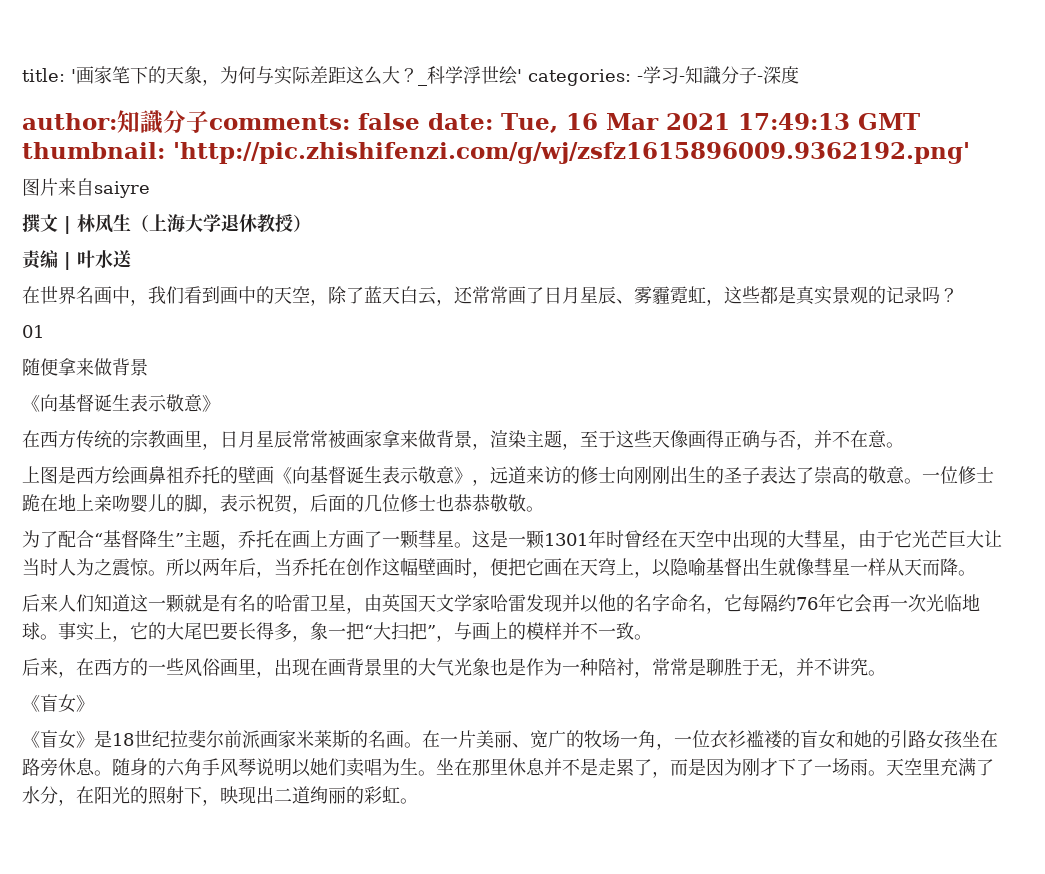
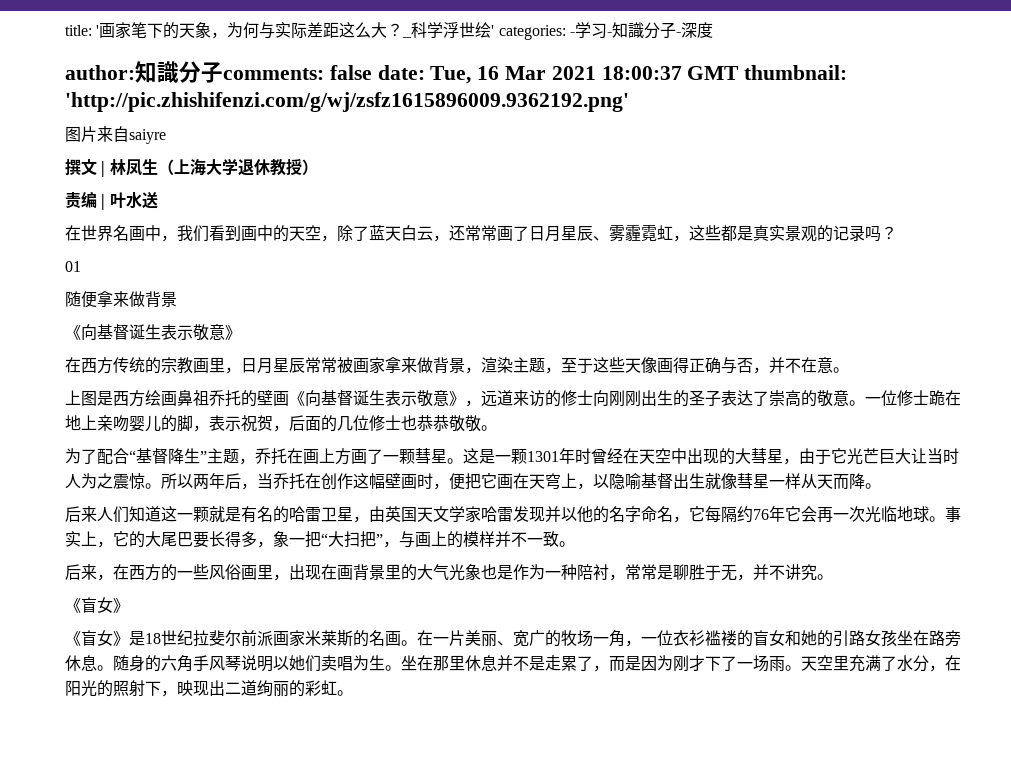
- author:知識分子comments: false date: Tue, 16 Mar 2021 17:49:13 GMT thumbnail: 'http://pic.zhishifenzi.com/g/wj/zsfz1615896009.9362192.png'
+ author:知識分子comments: false date: Tue, 16 Mar 2021 18:00:37 GMT thumbnail: 'http://pic.zhishifenzi.com/g/wj/zsfz1615896009.9362192.png'

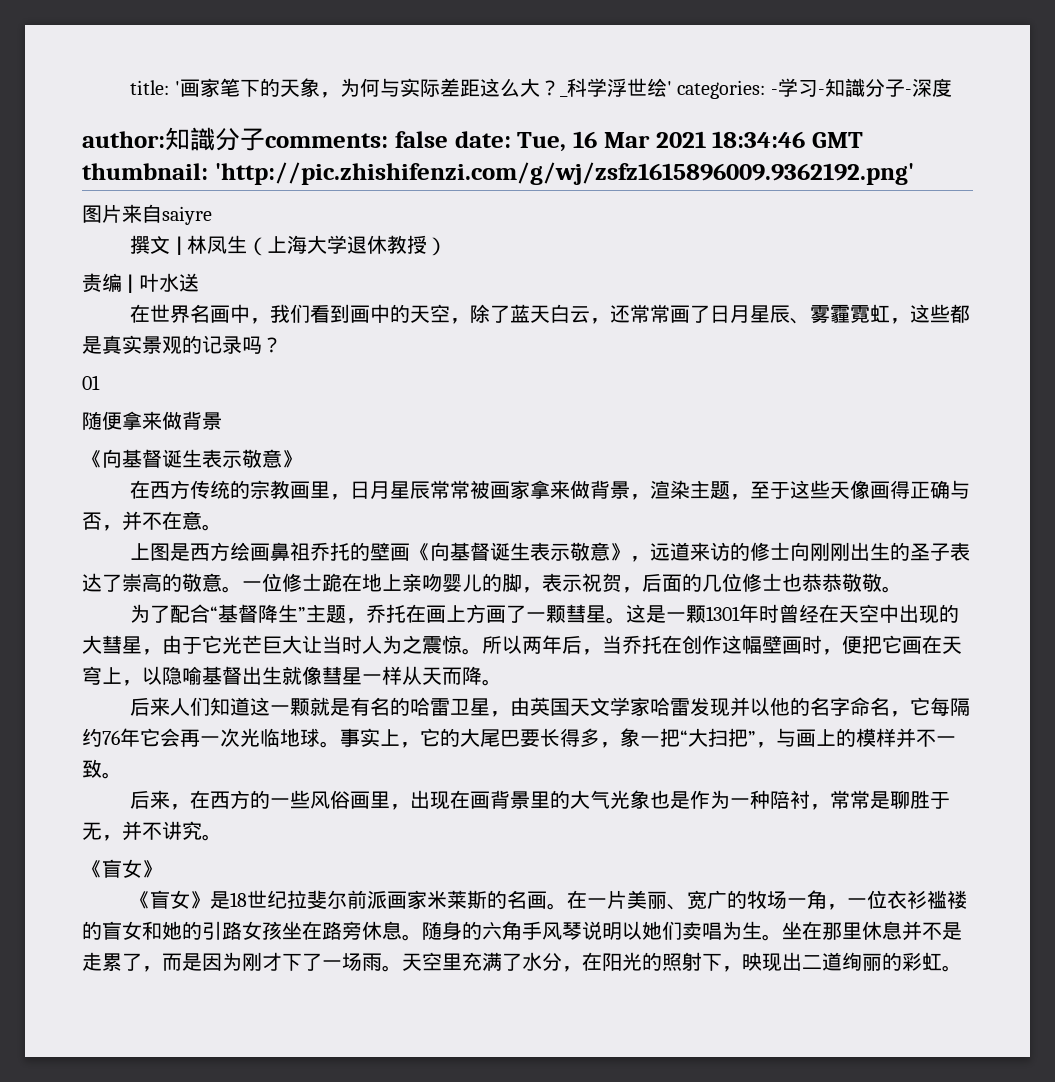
- author:知識分子comments: false date: Tue, 16 Mar 2021 18:00:37 GMT thumbnail: 'http://pic.zhishifenzi.com/g/wj/zsfz1615896009.9362192.png'
+ author:知識分子comments: false date: Tue, 16 Mar 2021 18:34:46 GMT thumbnail: 'http://pic.zhishifenzi.com/g/wj/zsfz1615896009.9362192.png'

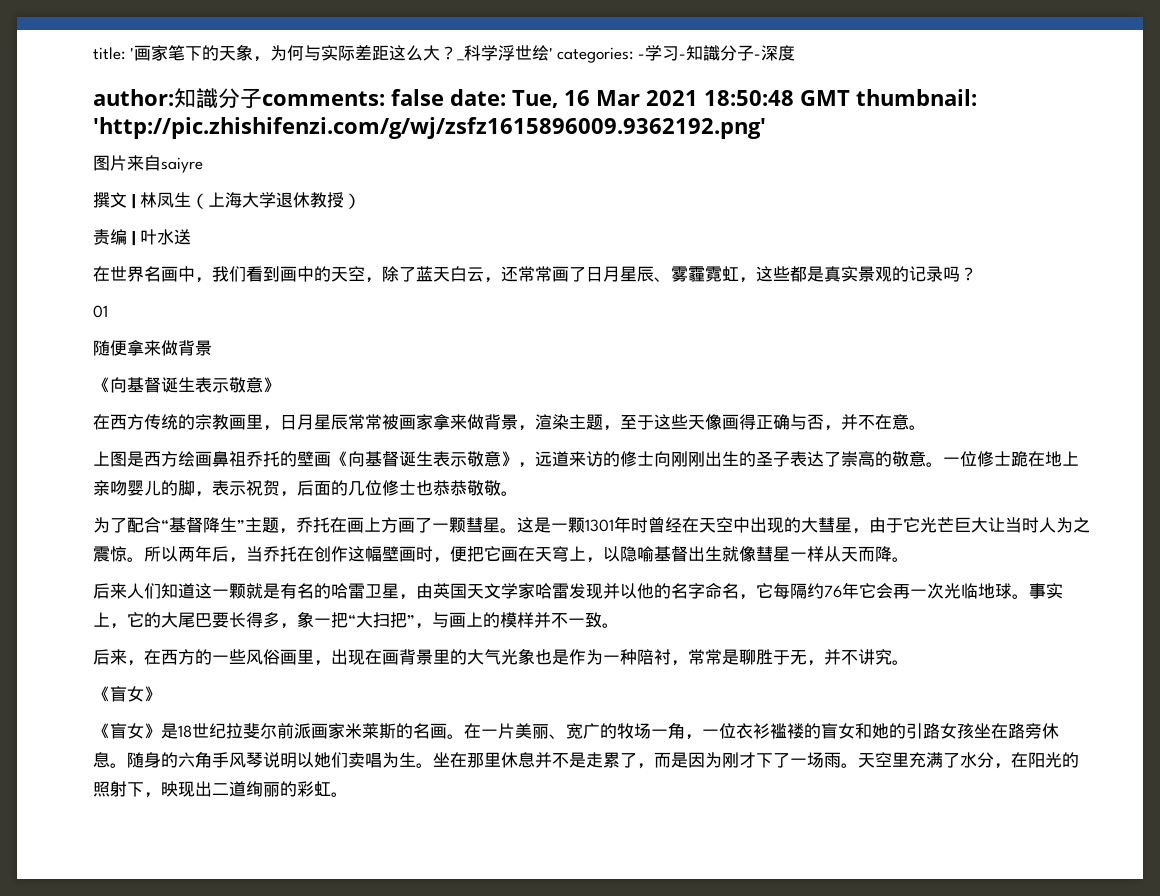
- author:知識分子comments: false date: Tue, 16 Mar 2021 18:34:46 GMT thumbnail: 'http://pic.zhishifenzi.com/g/wj/zsfz1615896009.9362192.png'
+ author:知識分子comments: false date: Tue, 16 Mar 2021 18:50:48 GMT thumbnail: 'http://pic.zhishifenzi.com/g/wj/zsfz1615896009.9362192.png'

